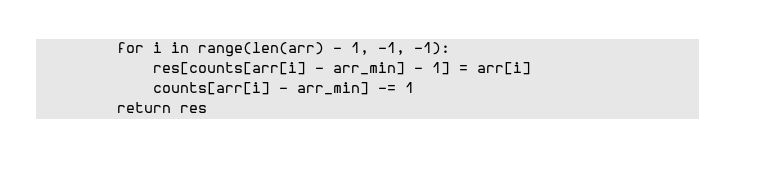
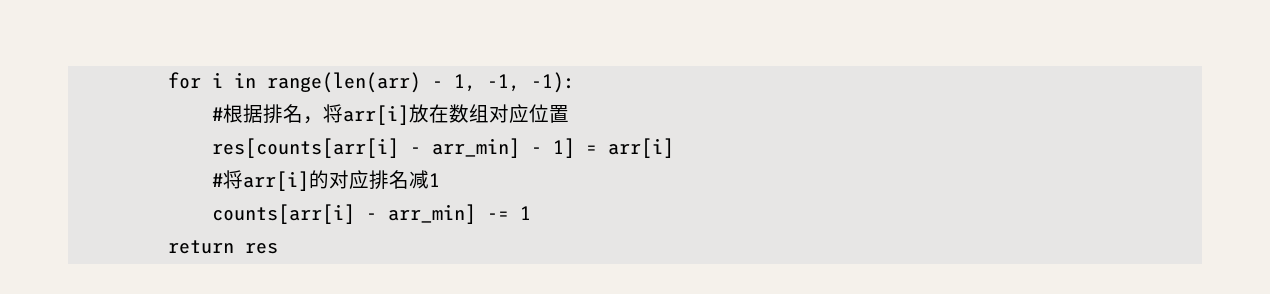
+ #根据排名，将arr[i]放在数组对应位置
+ #将arr[i]的对应排名减1

